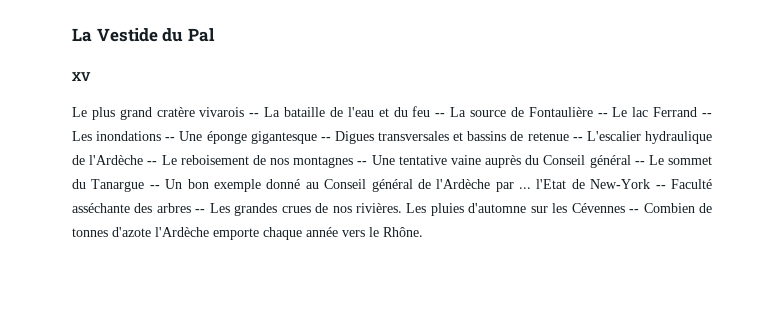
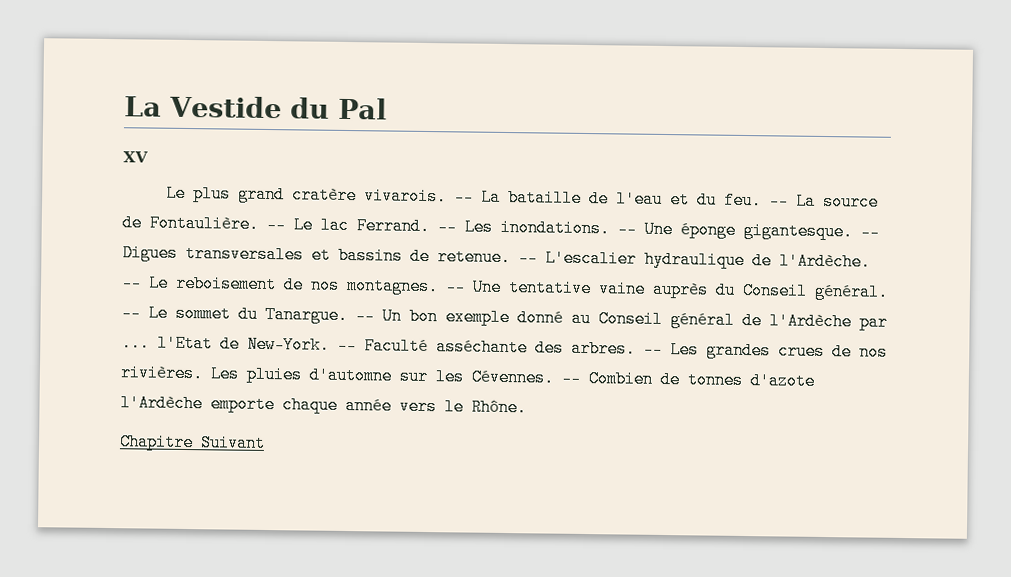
- Le plus grand cratère vivarois -- La bataille de l'eau et du feu -- La source de Fontaulière -- Le lac Ferrand -- Les inondations -- Une éponge gigantesque -- Digues transversales et bassins de retenue -- L'escalier hydraulique de l'Ardèche -- Le reboisement de nos montagnes -- Une tentative vaine auprès du Conseil général -- Le sommet du Tanargue -- Un bon exemple donné au Conseil général de l'Ardèche par ... l'Etat de New-York -- Faculté asséchante des arbres -- Les grandes crues de nos rivières.
+ Le plus grand cratère vivarois. -- La bataille de l'eau et du feu. -- La source de Fontaulière. -- Le lac Ferrand. -- Les inondations. -- Une éponge gigantesque. -- Digues transversales et bassins de retenue. -- L'escalier hydraulique de l'Ardèche. -- Le reboisement de nos montagnes. -- Une tentative vaine auprès du Conseil général. -- Le sommet du Tanargue. -- Un bon exemple donné au Conseil général de l'Ardèche par ... l'Etat de New-York. -- Faculté asséchante des arbres. -- Les grandes crues de nos rivières.
- Les pluies d'automne sur les Cévennes -- Combien de tonnes d'azote l'Ardèche emporte chaque année vers le Rhône.
+ Les pluies d'automne sur les Cévennes. -- Combien de tonnes d'azote l'Ardèche emporte chaque année vers le Rhône.
+ Chapitre Suivant

